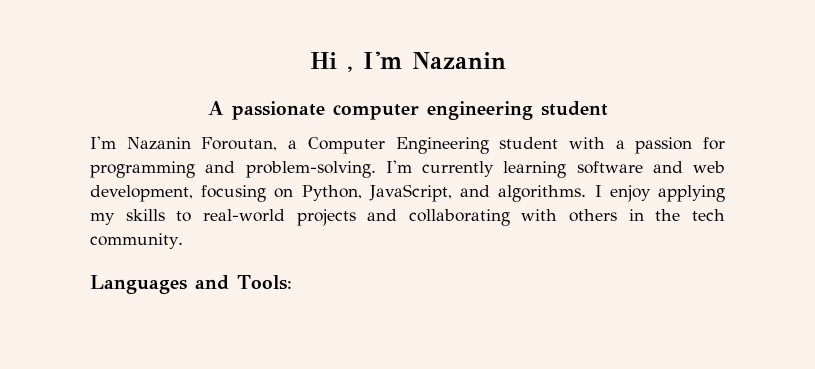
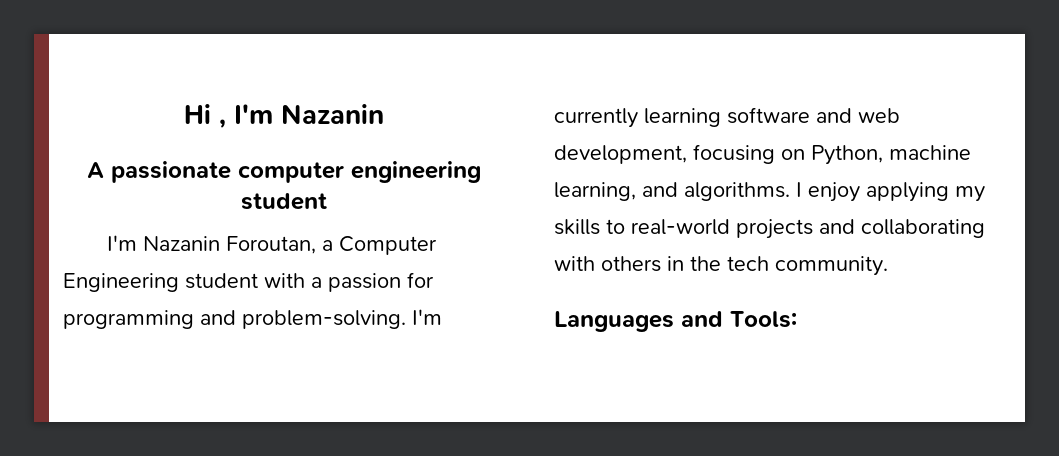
- I'm currently learning software and web development, focusing on Python, JavaScript, and algorithms.
+ I'm currently learning software and web development, focusing on Python, machine learning, and algorithms.

